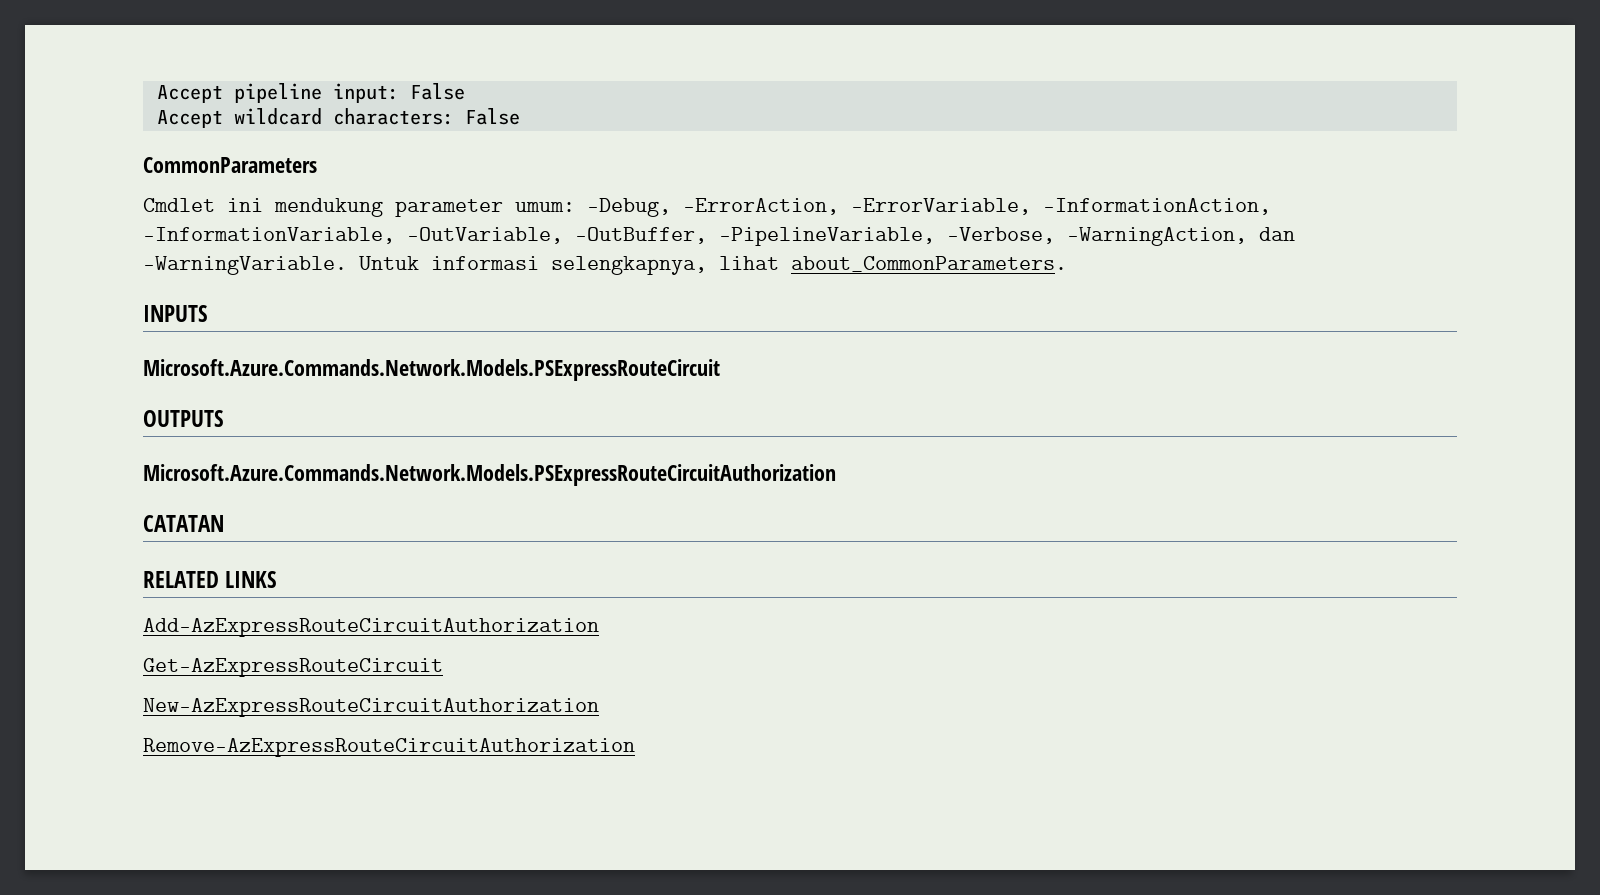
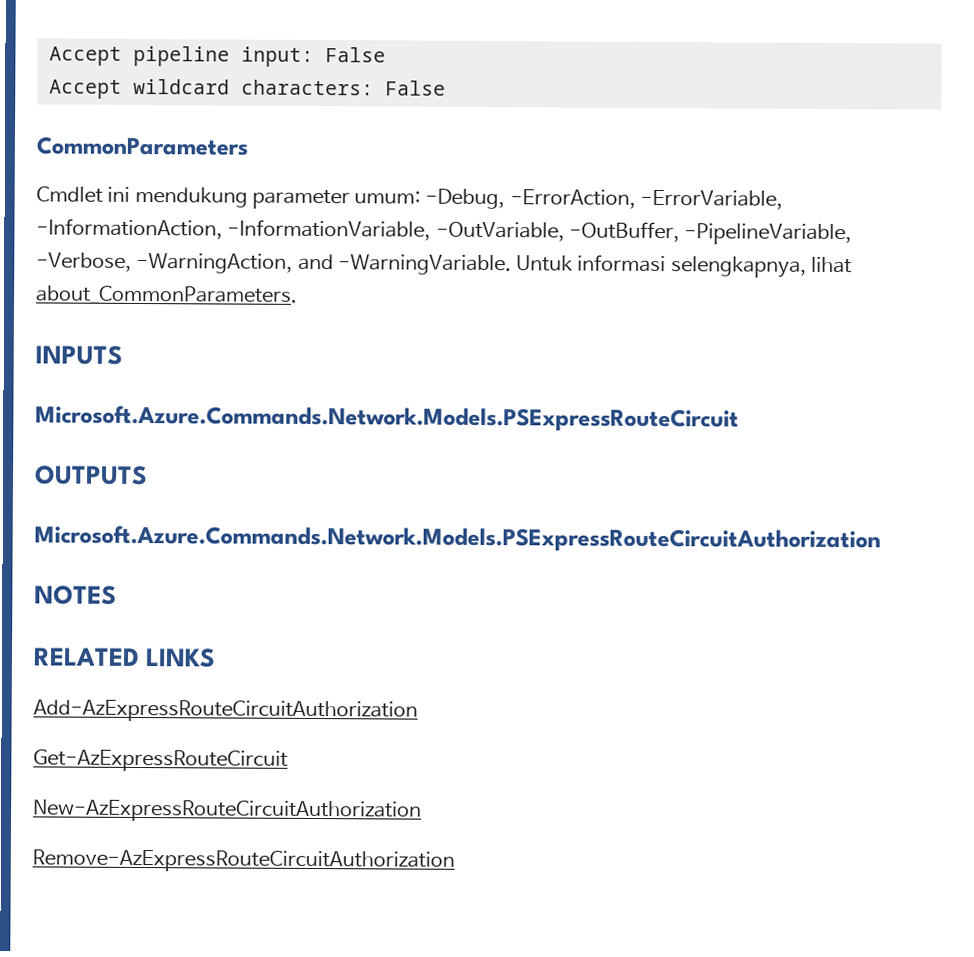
- Cmdlet ini mendukung parameter umum: -Debug, -ErrorAction, -ErrorVariable, -InformationAction, -InformationVariable, -OutVariable, -OutBuffer, -PipelineVariable, -Verbose, -WarningAction, dan -WarningVariable.
+ Cmdlet ini mendukung parameter umum: -Debug, -ErrorAction, -ErrorVariable, -InformationAction, -InformationVariable, -OutVariable, -OutBuffer, -PipelineVariable, -Verbose, -WarningAction, and -WarningVariable.
- CATATAN
+ NOTES

